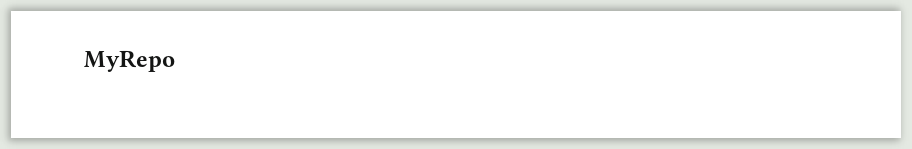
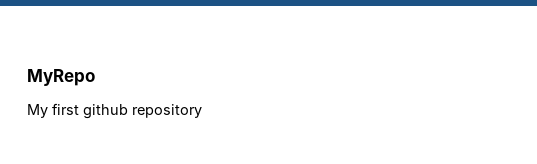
+ My first github repository

